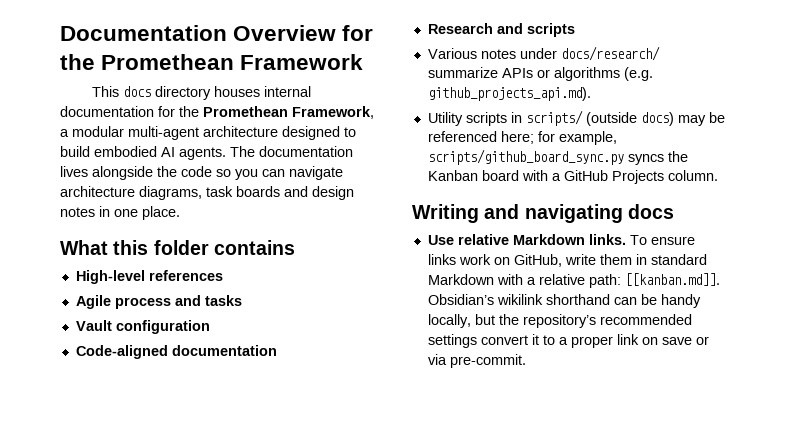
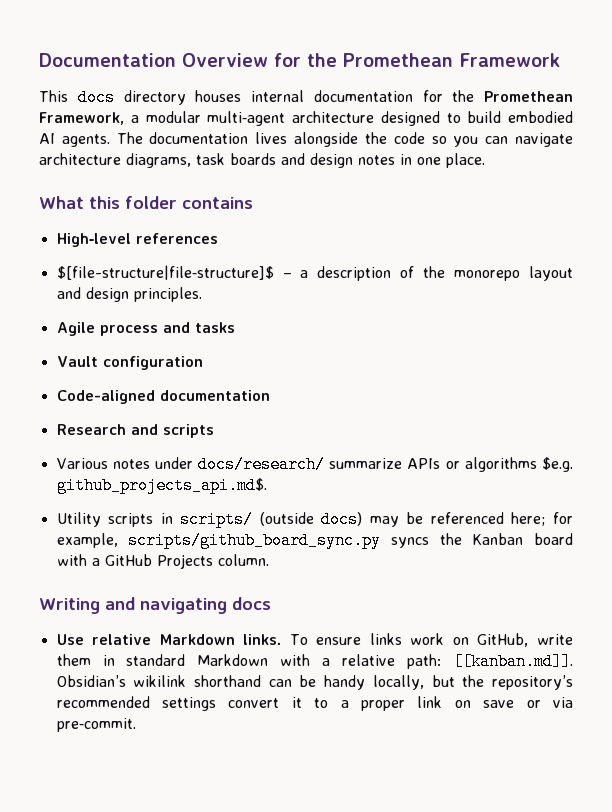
+ $[file-structure|file‑structure]$ – a description of the monorepo layout and design principles.
- Various notes under docs/research/ summarize APIs or algorithms (e.g. github_projects_api.md).
+ Various notes under docs/research/ summarize APIs or algorithms $e.g. github_projects_api.md$.

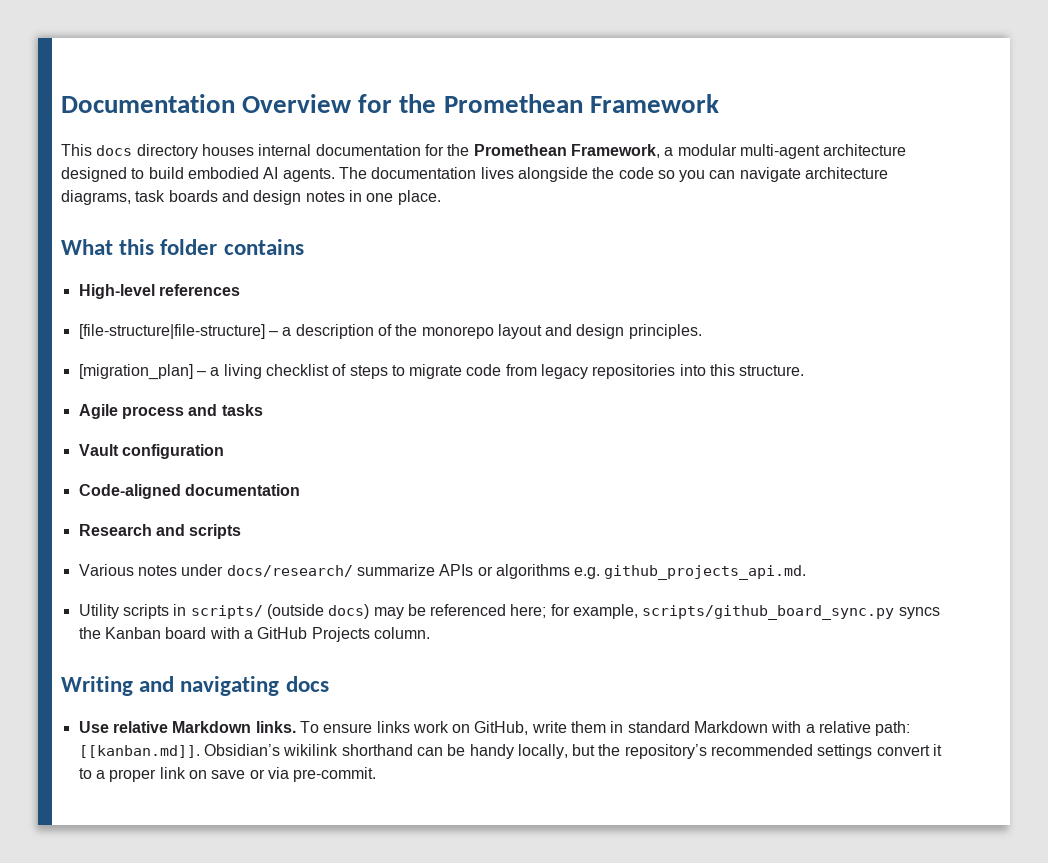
- $[file-structure|file‑structure]$ – a description of the monorepo layout and design principles.
+ [file-structure|file‑structure] – a description of the monorepo layout and design principles.
+ [migration_plan] – a living checklist of steps to migrate code from legacy repositories into this structure.
- Various notes under docs/research/ summarize APIs or algorithms $e.g. github_projects_api.md$.
+ Various notes under docs/research/ summarize APIs or algorithms e.g. github_projects_api.md.

